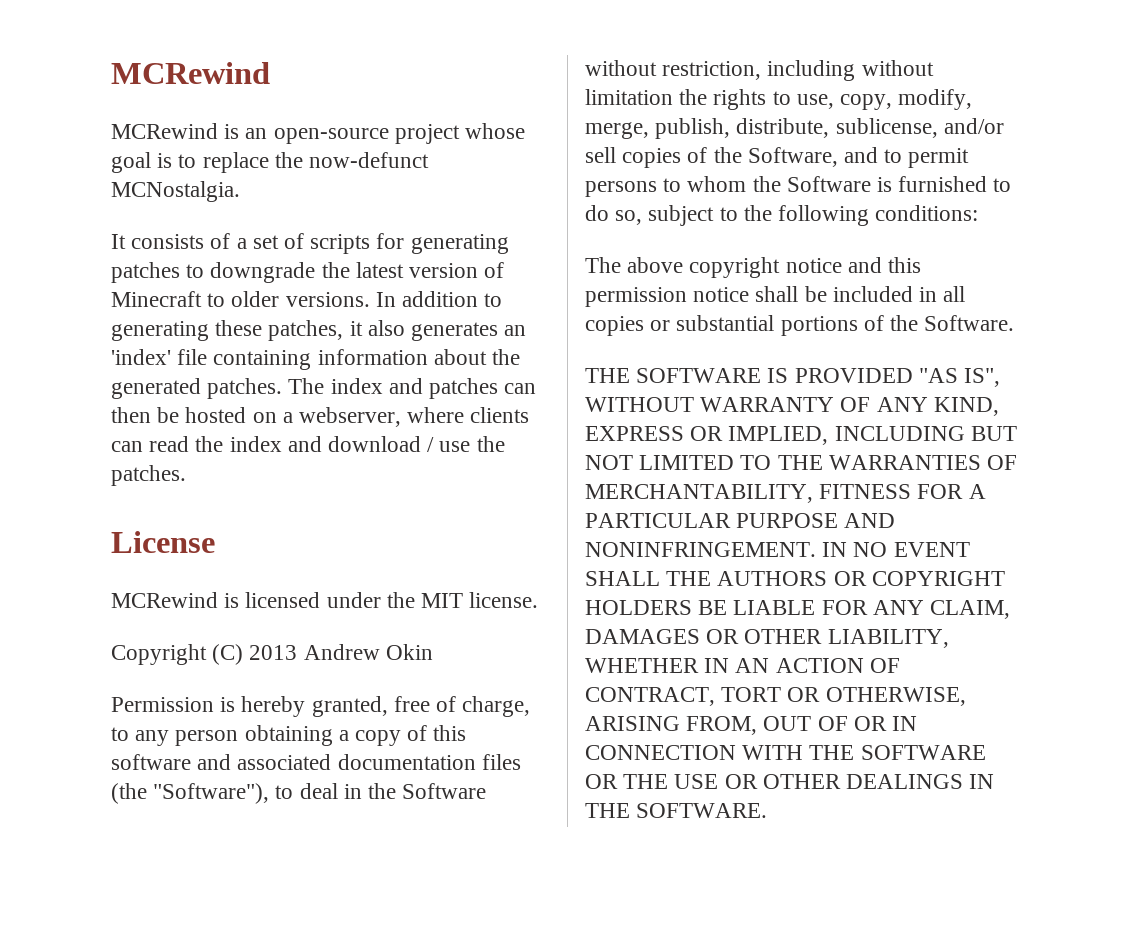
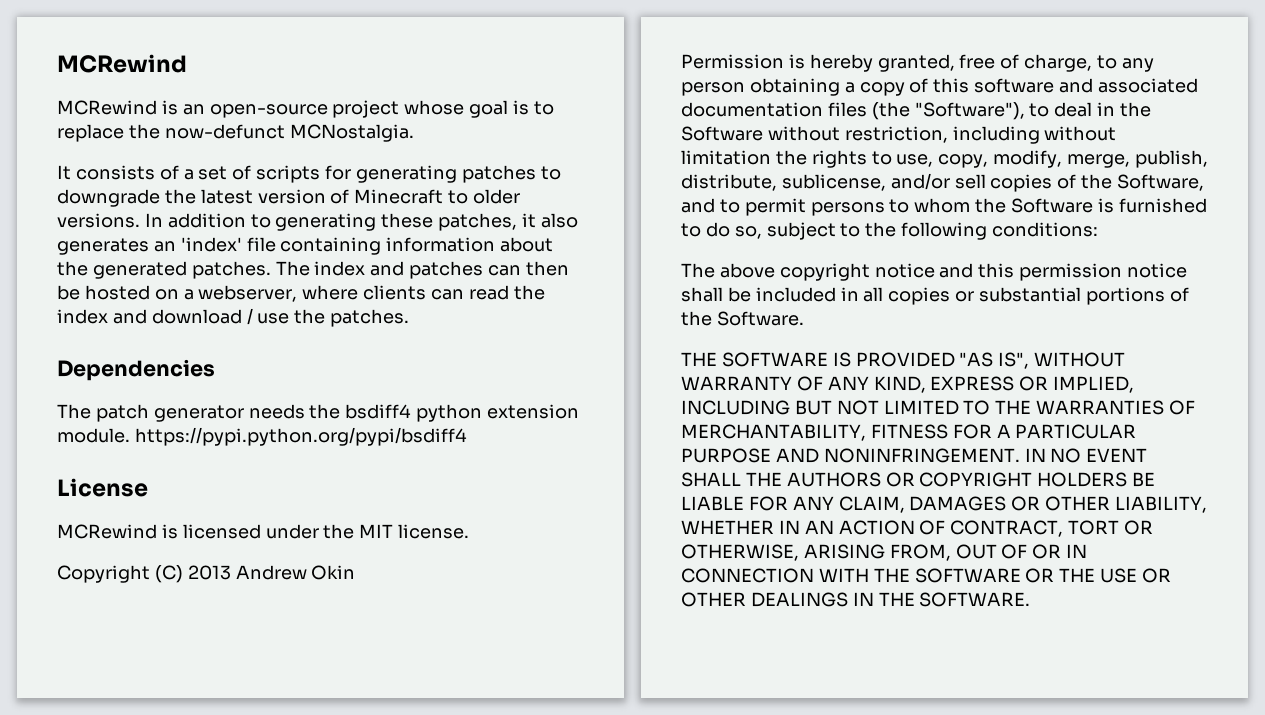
+ Dependencies
+ The patch generator needs the bsdiff4 python extension module. https://pypi.python.org/pypi/bsdiff4

